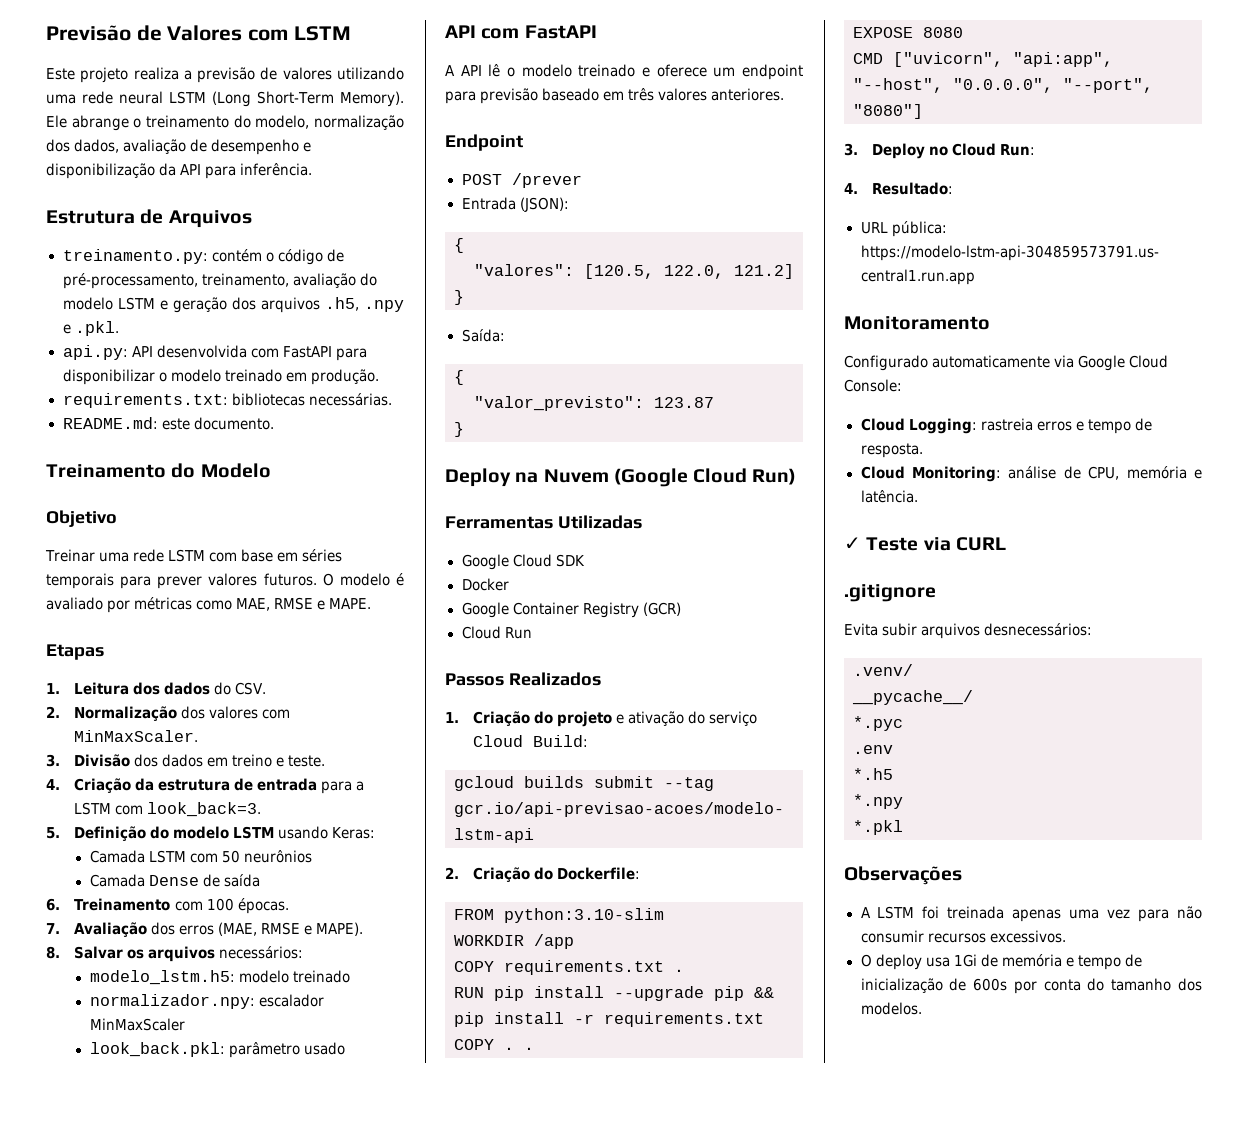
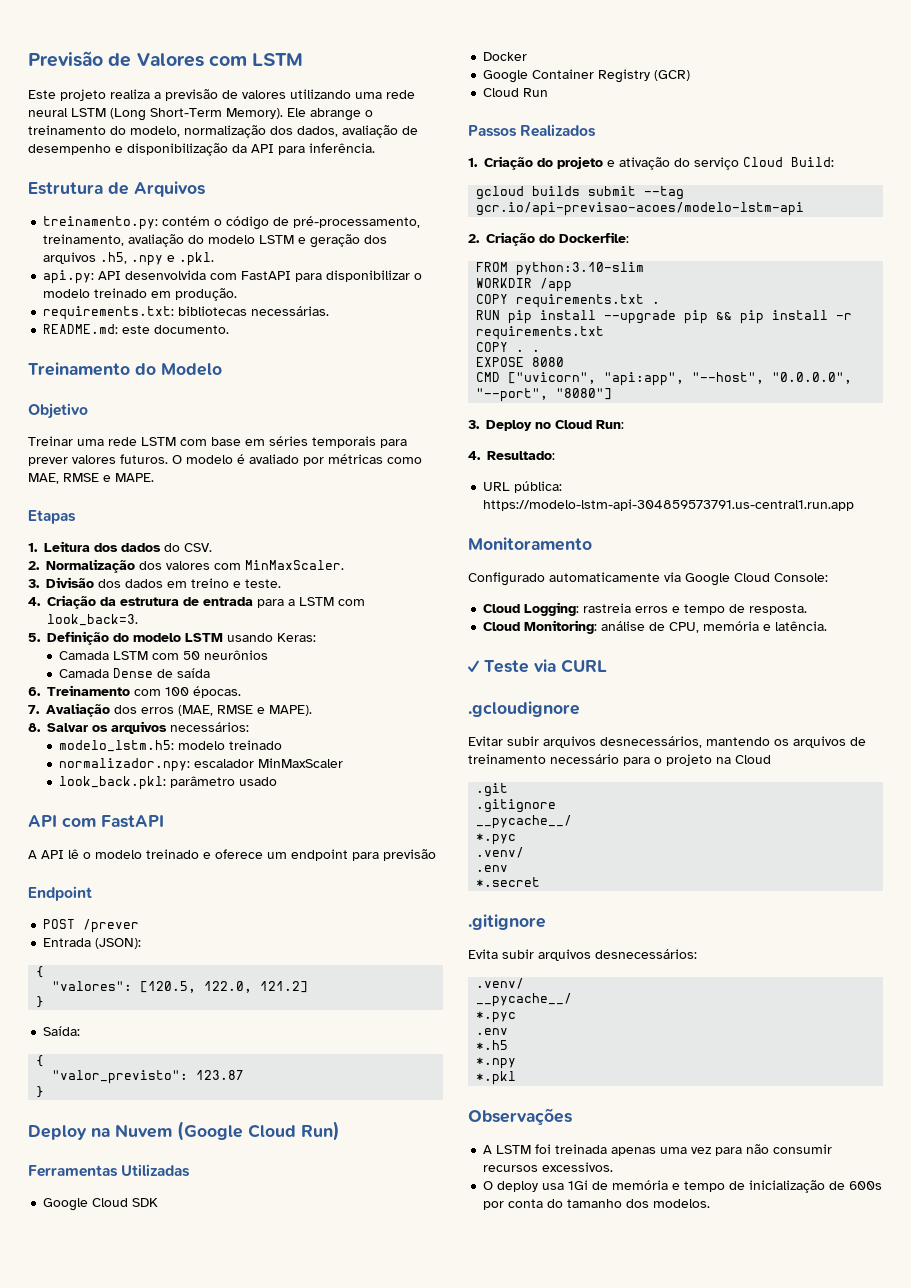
- A API lê o modelo treinado e oferece um endpoint para previsão baseado em três valores anteriores.
+ A API lê o modelo treinado e oferece um endpoint para previsão
+ .gcloudignore
+ Evitar subir arquivos desnecessários, mantendo os arquivos de treinamento necessário para o projeto na Cloud
+ .git
+ .gitignore
+ __pycache__/
+ *.pyc
+ .venv/
+ .env
+ *.secret

